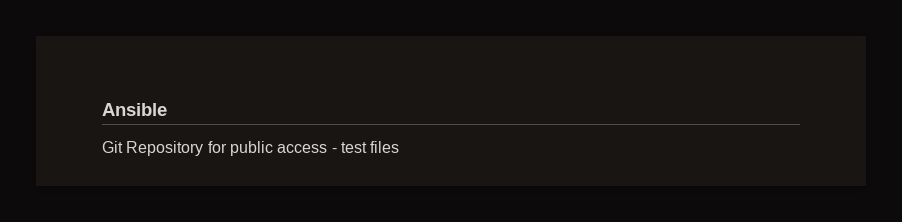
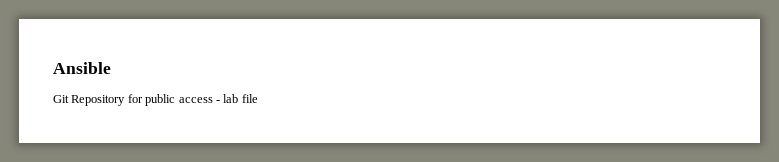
- Git Repository for public access - test files
+ Git Repository for public access - lab file

